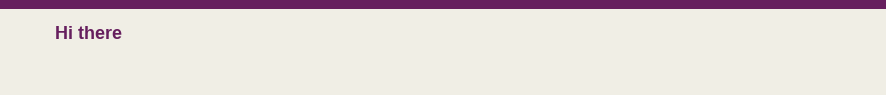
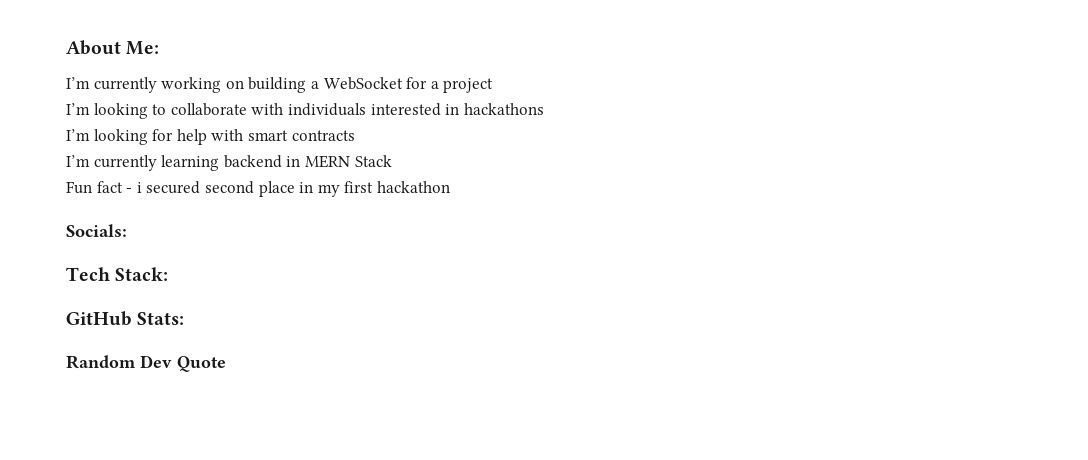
- Hi there
+ About Me:
+ I’m currently working on building a WebSocket for a project
+ I’m looking to collaborate with individuals interested in hackathons
+ I’m looking for help with smart contracts
+ I’m currently learning backend in MERN Stack
+ Fun fact - i secured second place in my first hackathon
+ Socials:
+ Tech Stack:
+ GitHub Stats:
+ Random Dev Quote

